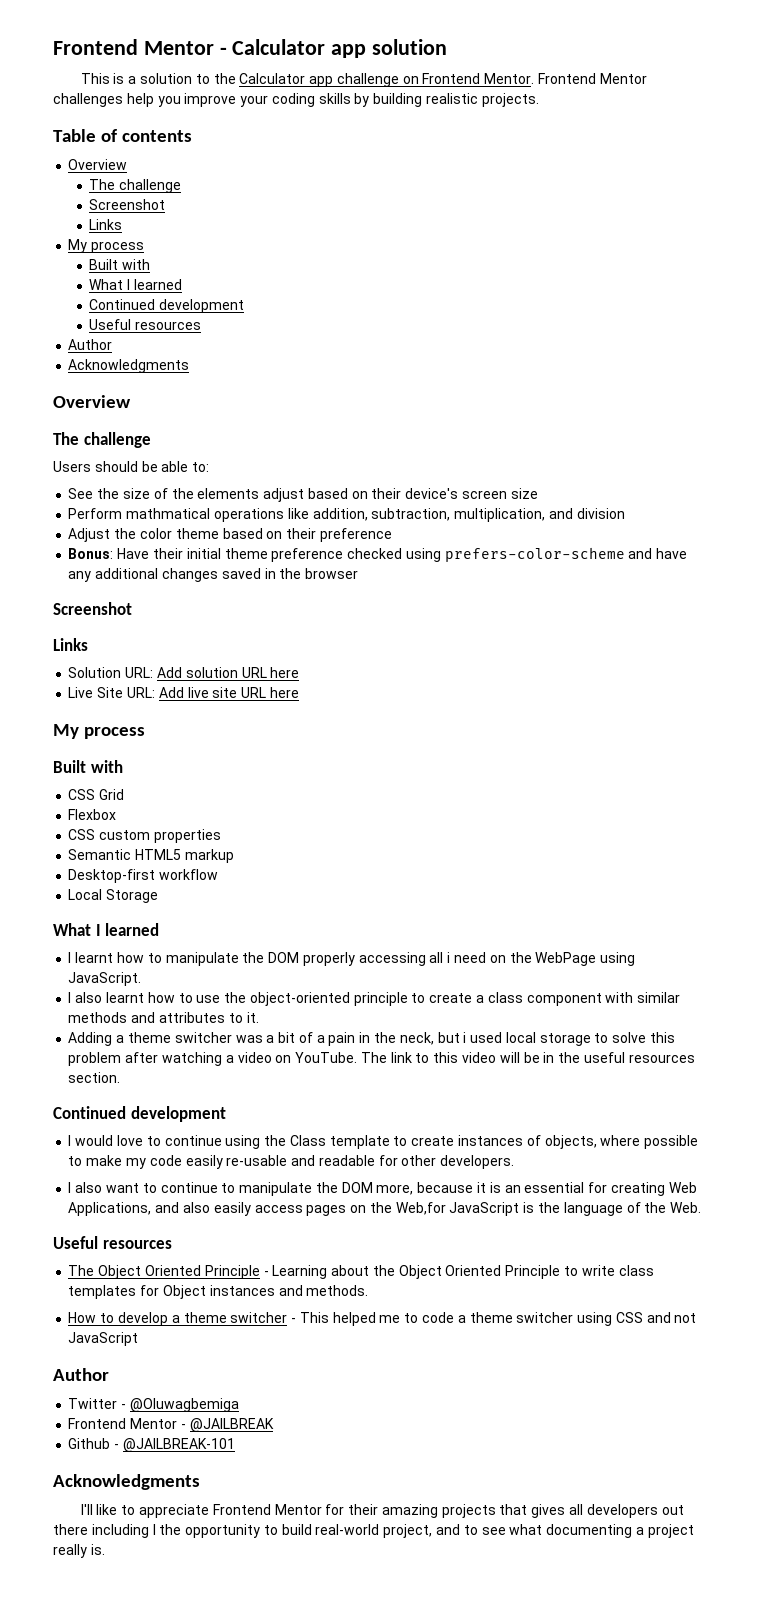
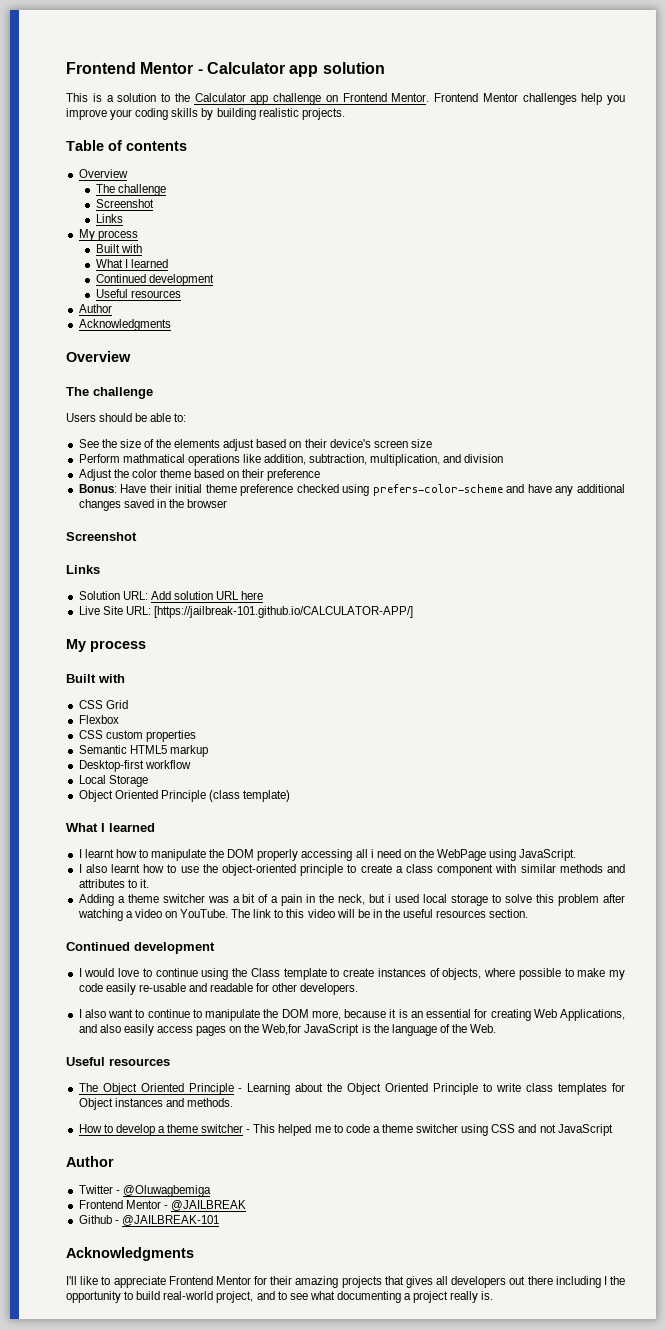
- Live Site URL: Add live site URL here
+ Live Site URL: [https://jailbreak-101.github.io/CALCULATOR-APP/]
+ Object Oriented Principle (class template)

